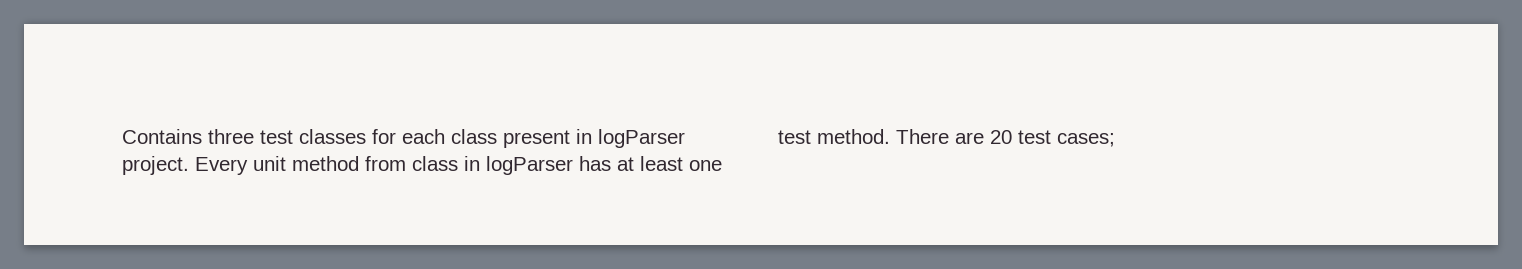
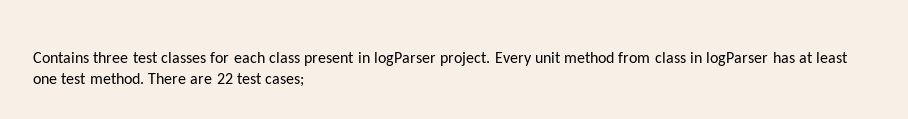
- There are 20 test cases;
+ There are 22 test cases;

